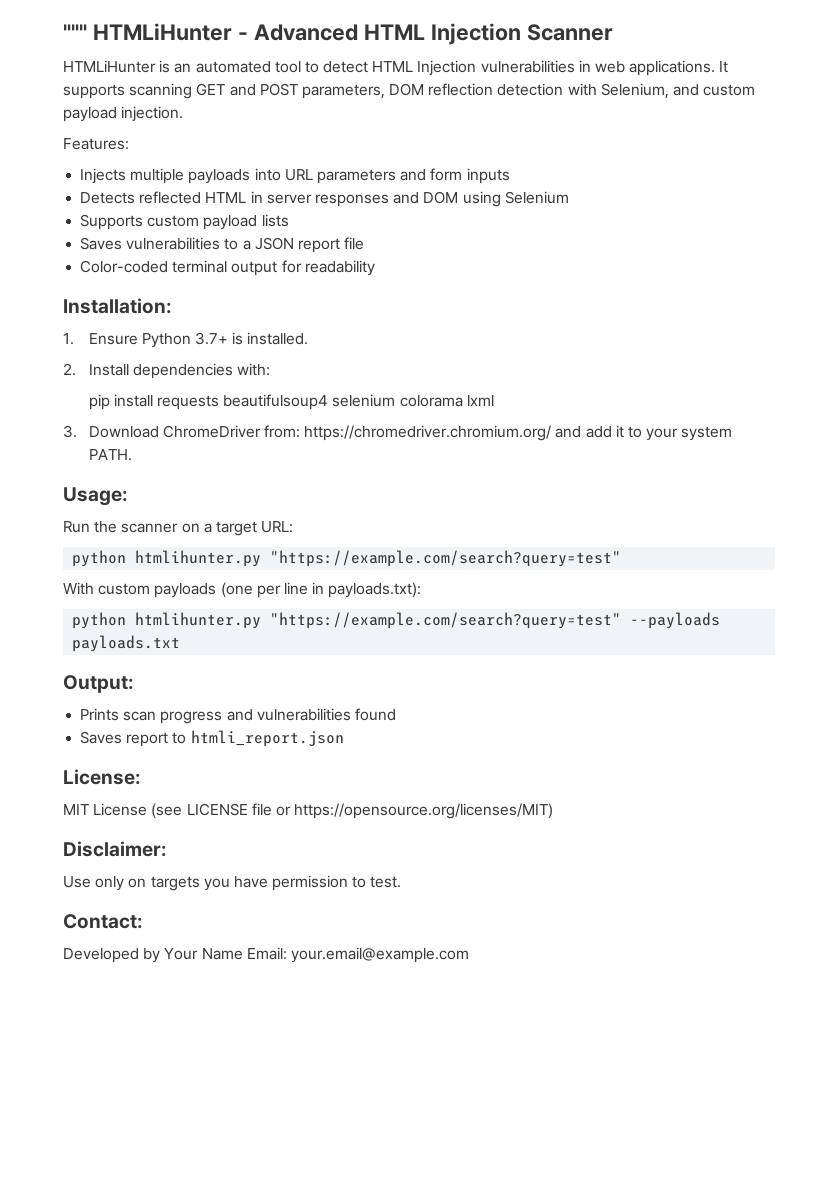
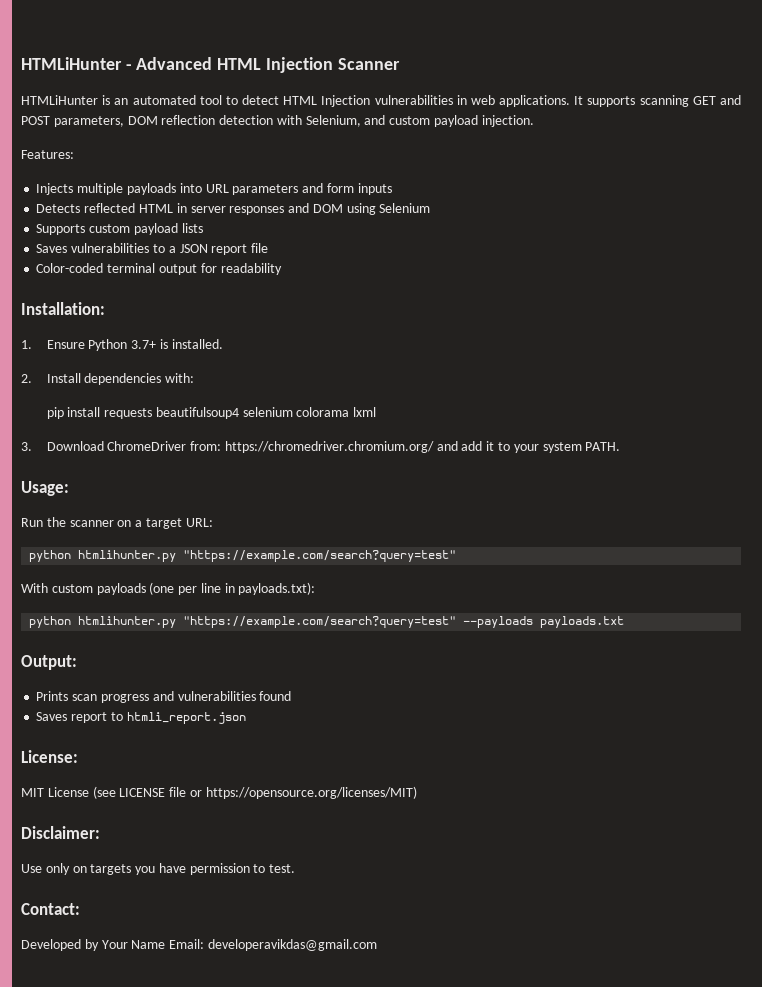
- """ HTMLiHunter - Advanced HTML Injection Scanner
+ HTMLiHunter - Advanced HTML Injection Scanner
- Developed by Your Name Email: your.email@example.com
+ Developed by Your Name Email: developeravikdas@gmail.com

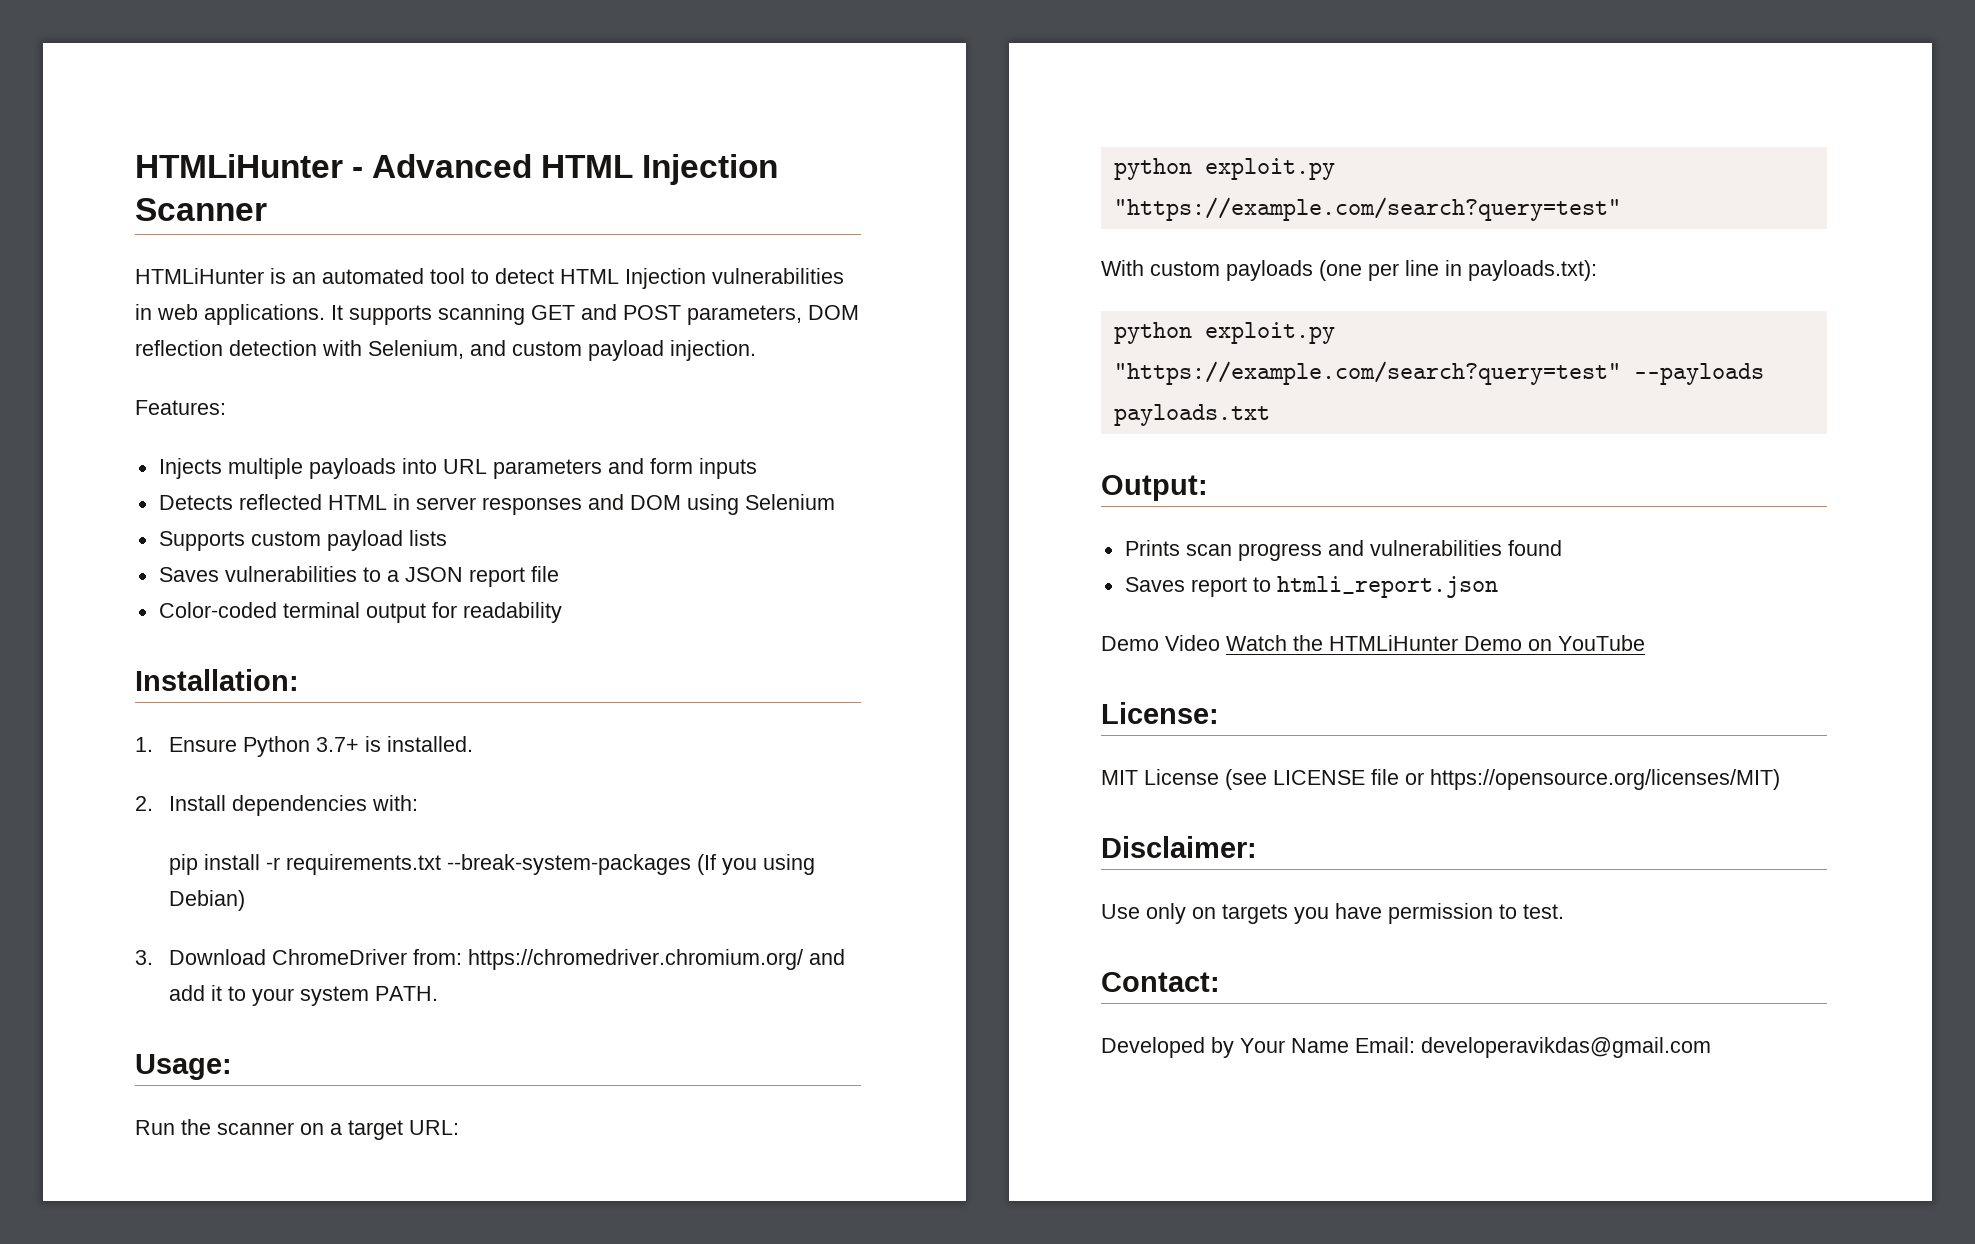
- pip install requests beautifulsoup4 selenium colorama lxml
+ pip install -r requirements.txt --break-system-packages (If you using Debian)
  Run the scanner on a target URL:
- python htmlihunter.py "https://example.com/search?query=test"
+ python exploit.py "https://example.com/search?query=test"
- python htmlihunter.py "https://example.com/search?query=test" --payloads payloads.txt
+ python exploit.py "https://example.com/search?query=test" --payloads payloads.txt
+ Demo Video Watch the HTMLiHunter Demo on YouTube

